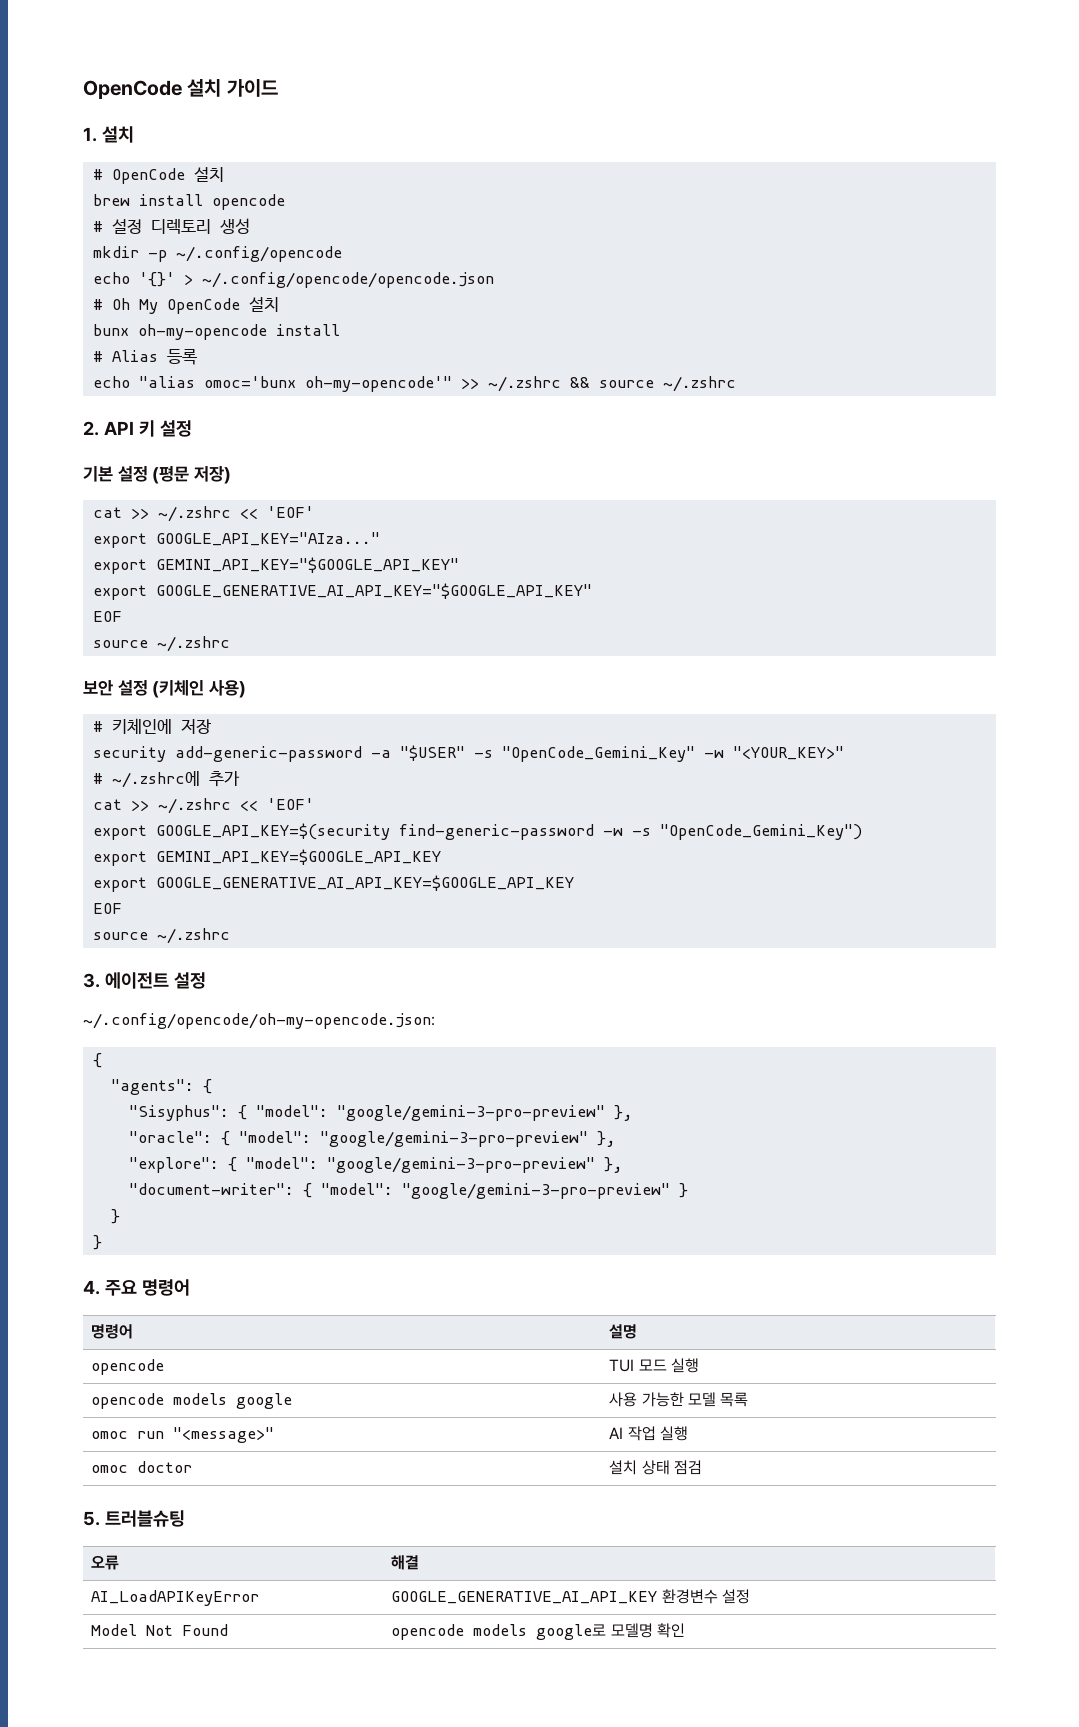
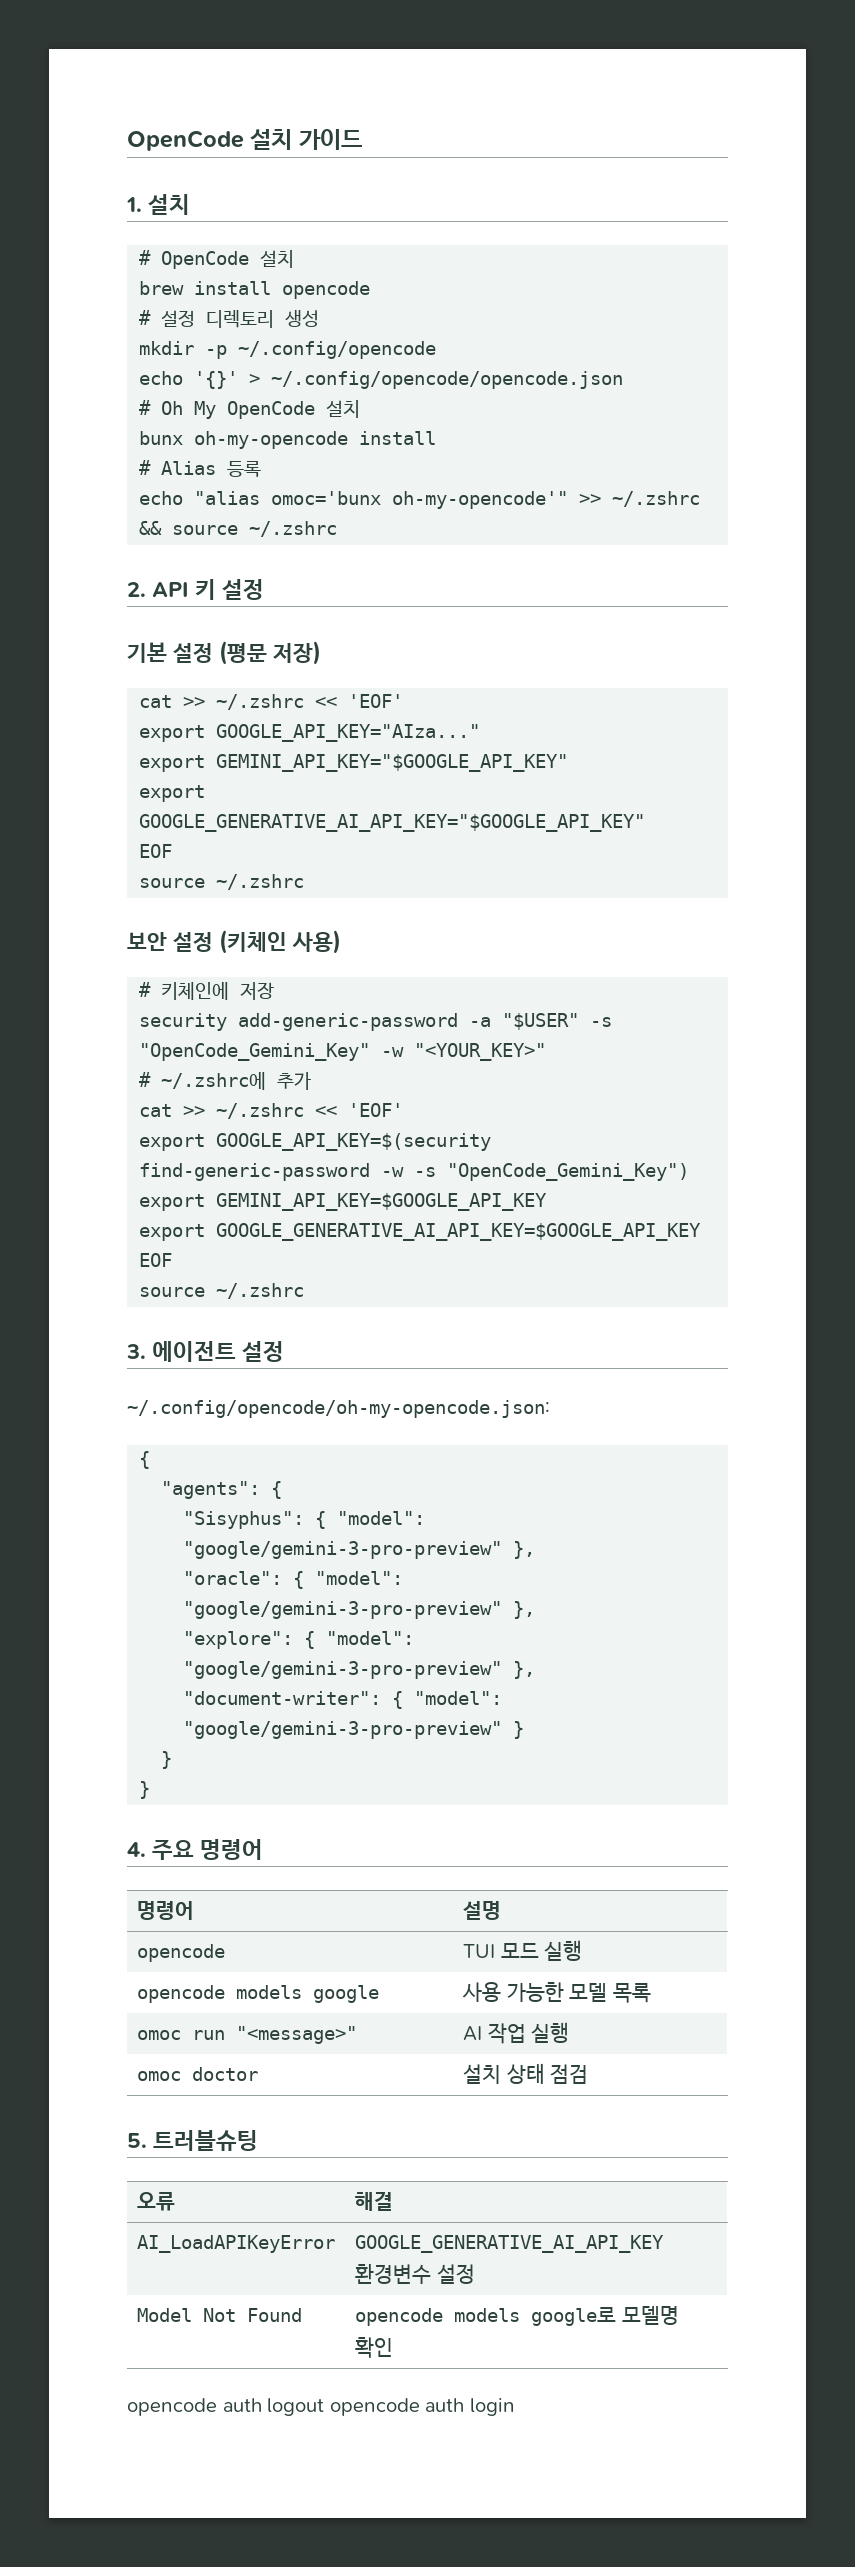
+ opencode auth logout opencode auth login

